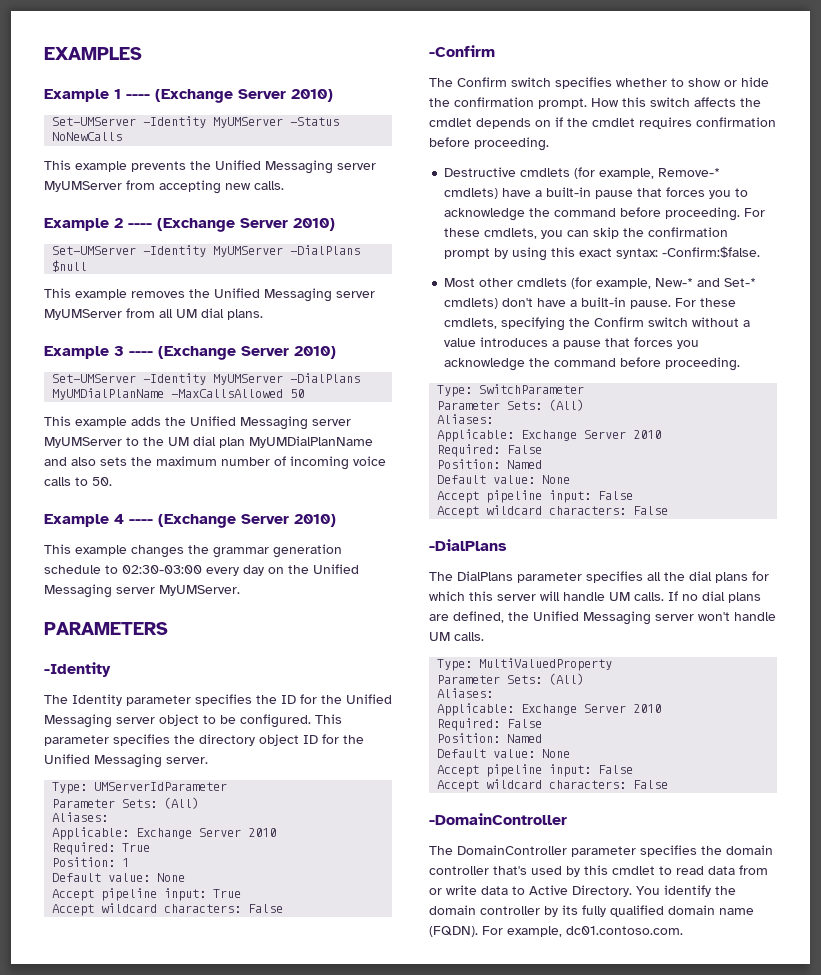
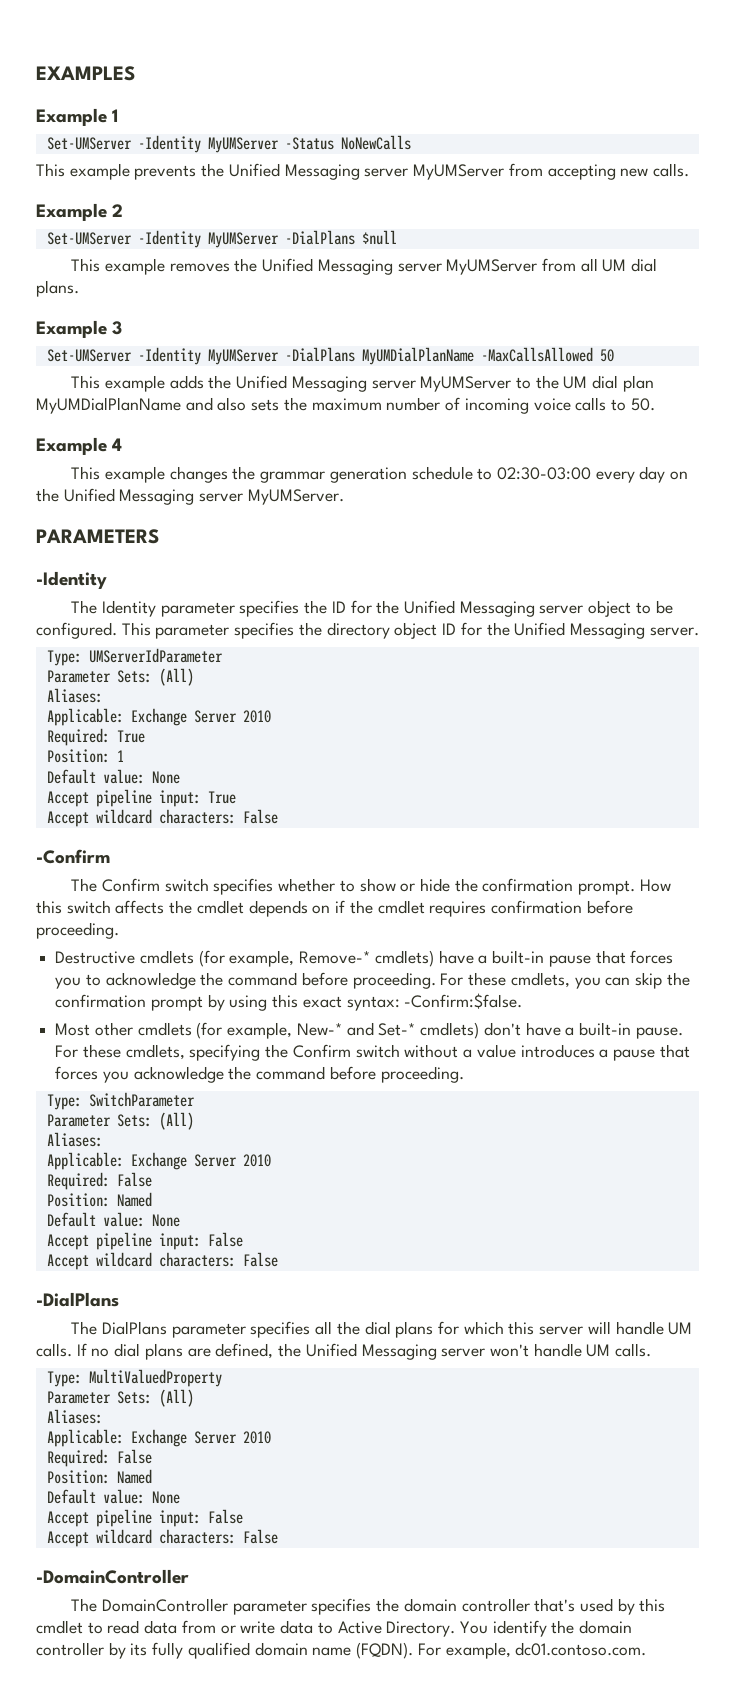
- Example 1 ---- (Exchange Server 2010)
+ Example 1
- Example 2 ---- (Exchange Server 2010)
+ Example 2
- Example 3 ---- (Exchange Server 2010)
+ Example 3
- Example 4 ---- (Exchange Server 2010)
+ Example 4

